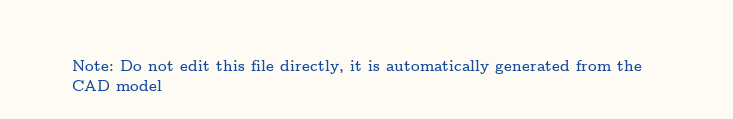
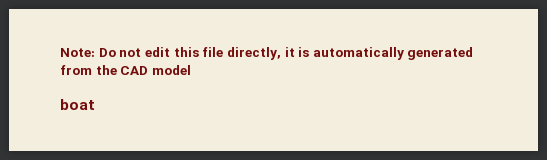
+ boat

